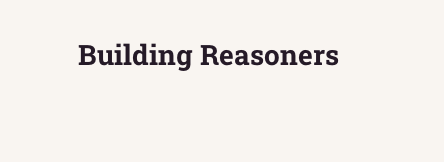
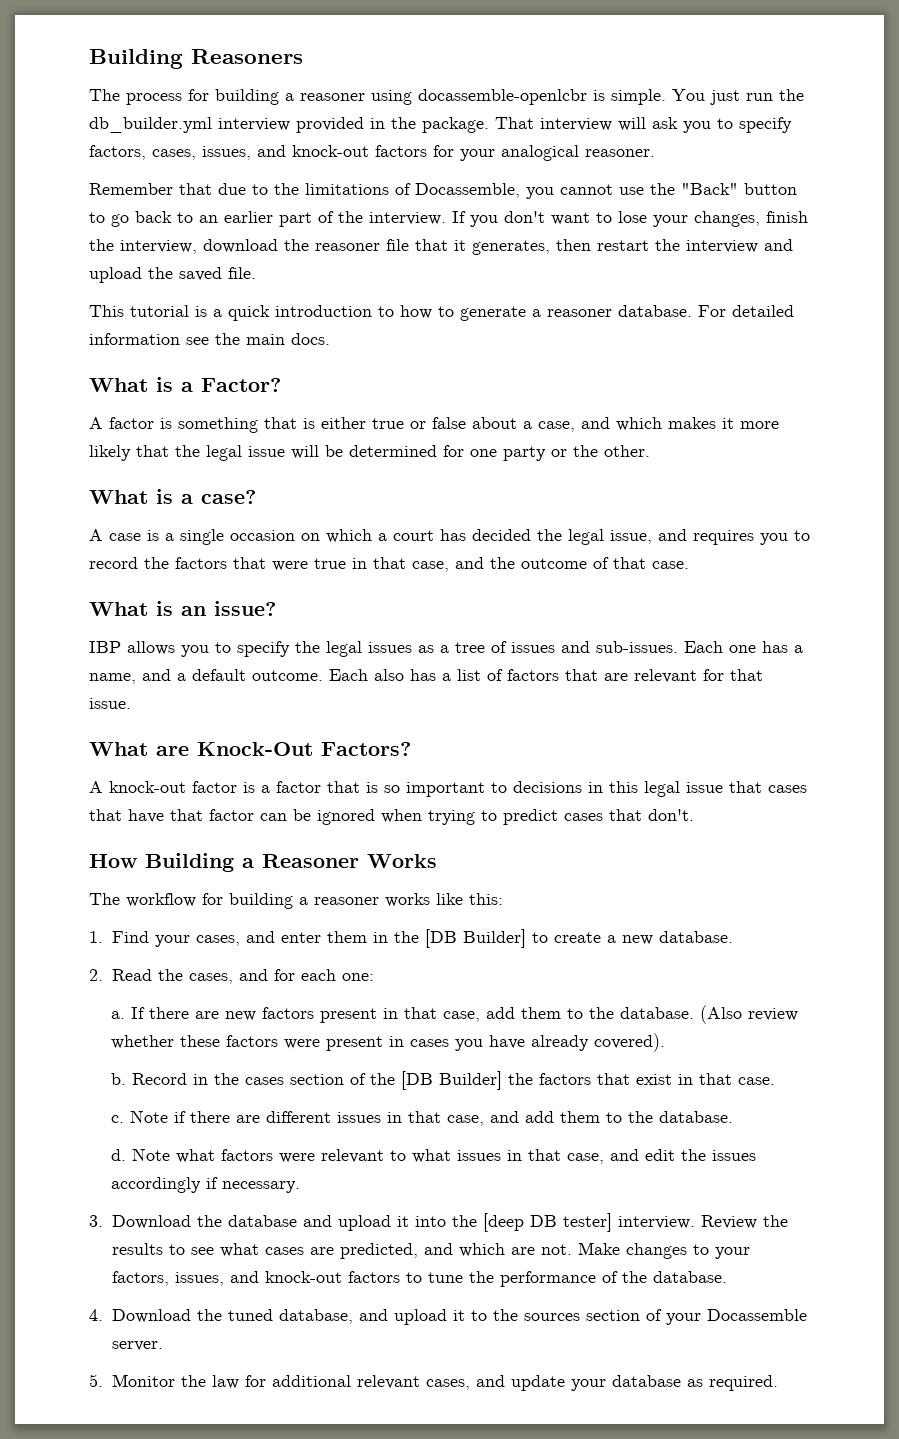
+ The process for building a reasoner using docassemble-openlcbr is simple. You just run the db_builder.yml interview provided in the package. That interview will ask you to specify factors, cases, issues, and knock-out factors for your analogical reasoner.
+ Remember that due to the limitations of Docassemble, you cannot use the "Back" button to go back to an earlier part of the interview. If you don't want to lose your changes, finish the interview, download the reasoner file that it generates, then restart the interview and upload the saved file.
+ This tutorial is a quick introduction to how to generate a reasoner database. For detailed information see the main docs.
+ What is a Factor?
+ A factor is something that is either true or false about a case, and which makes it more likely that the legal issue will be determined for one party or the other.
+ What is a case?
+ A case is a single occasion on which a court has decided the legal issue, and requires you to record the factors that were true in that case, and the outcome of that case.
+ What is an issue?
+ IBP allows you to specify the legal issues as a tree of issues and sub-issues. Each one has a name, and a default outcome. Each also has a list of factors that are relevant for that issue.
+ What are Knock-Out Factors?
+ A knock-out factor is a factor that is so important to decisions in this legal issue that cases that have that factor can be ignored when trying to predict cases that don't.
+ How Building a Reasoner Works
+ The workflow for building a reasoner works like this:
+ 1. Find your cases, and enter them in the [DB Builder] to create a new database.
+ 2. Read the cases, and for each one:
+ a. If there are new factors present in that case, add them to the database. (Also review whether these factors were present in cases you have already covered).
+ b. Record in the cases section of the [DB Builder] the factors that exist in that case.
+ c. Note if there are different issues in that case, and add them to the database.
+ d. Note what factors were relevant to what issues in that case, and edit the issues accordingly if necessary.
+ 3. Download the database and upload it into the [deep DB tester] interview. Review the results to see what cases are predicted, and which are not. Make changes to your factors, issues, and knock-out factors to tune the performance of the database.
+ 4. Download the tuned database, and upload it to the sources section of your Docassemble server.
+ 5. Monitor the law for additional relevant cases, and update your database as required.

